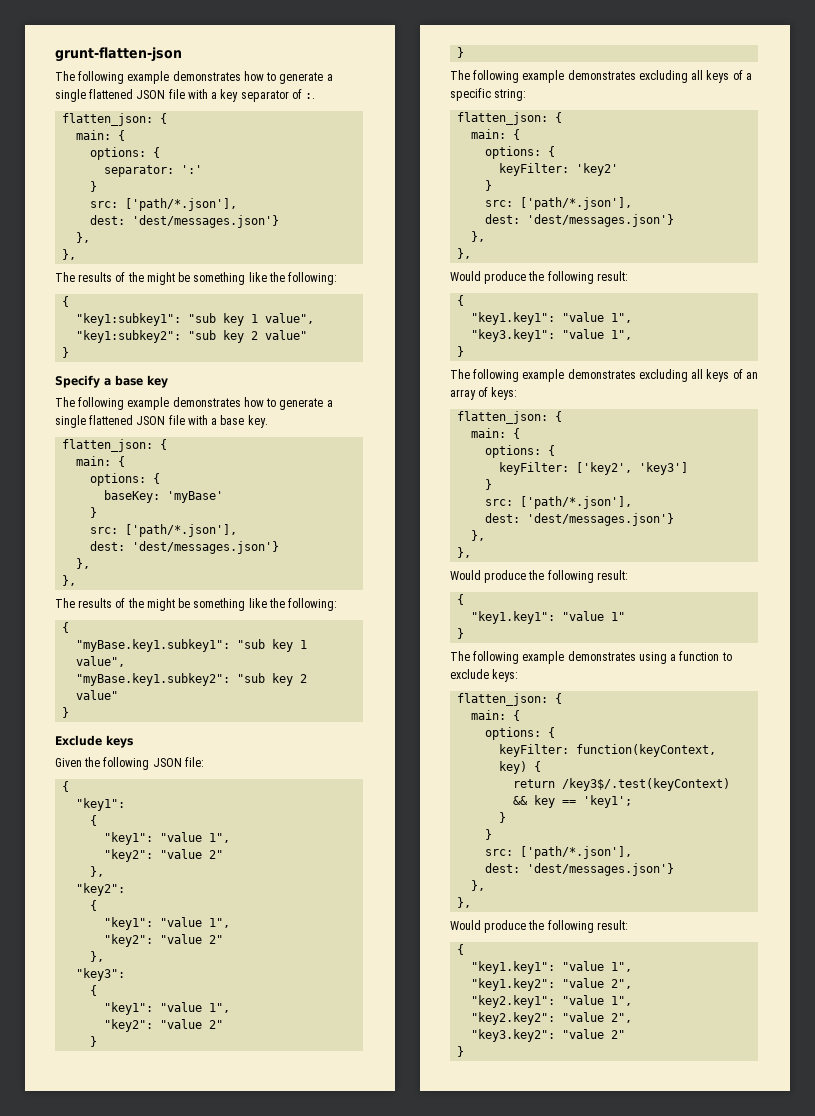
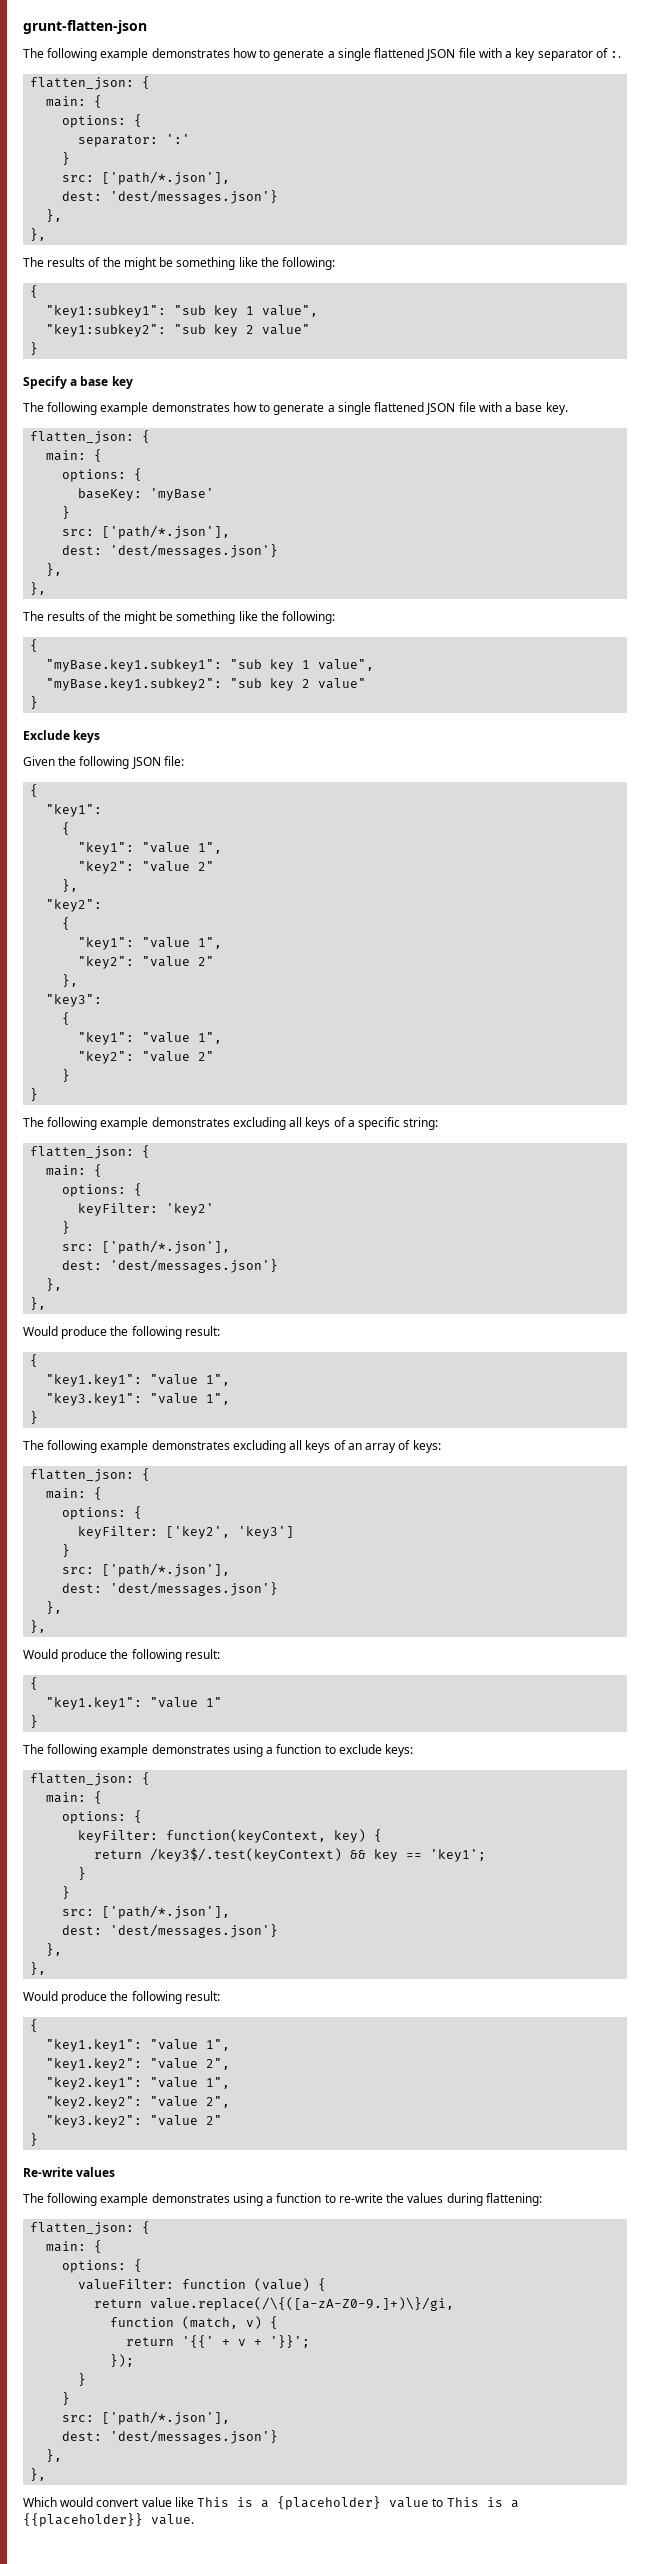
+ Re-write values
+ The following example demonstrates using a function to re-write the values during flattening:
+ flatten_json: {
+ main: {
+ options: {
+ valueFilter: function (value) {
+ return value.replace(/\{([a-zA-Z0-9.]+)\}/gi,
+ function (match, v) {
+ return '{{' + v + '}}';
+ });
+ }
+ }
+ src: ['path/*.json'],
+ dest: 'dest/messages.json'}
+ },
+ },
+ Which would convert value like This is a {placeholder} value to This is a {{placeholder}} value.

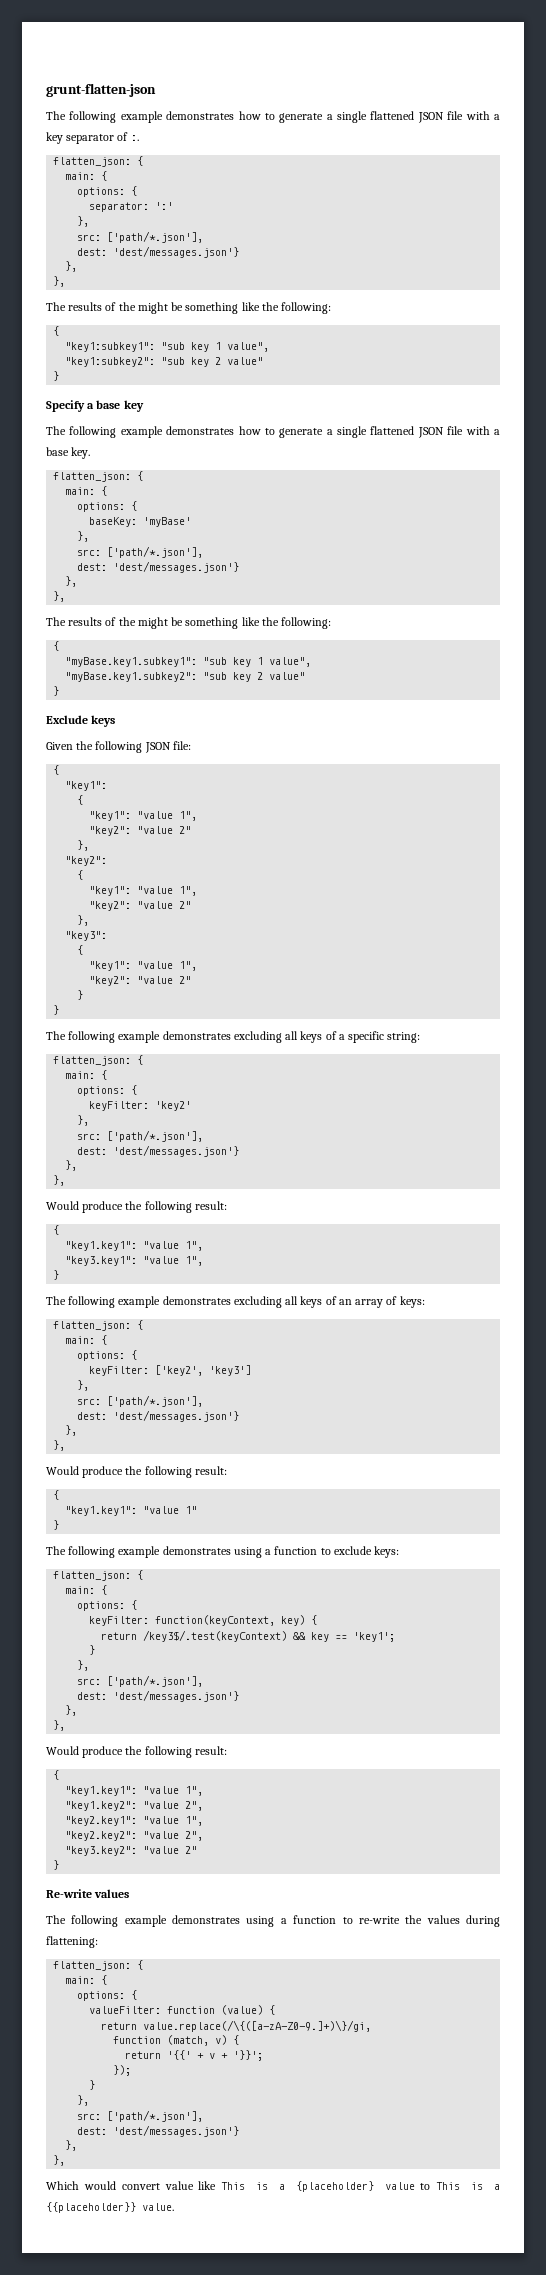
  separator: ':'
- }
+ },
  baseKey: 'myBase'
- }
+ },
  keyFilter: 'key2'
- }
+ },
  keyFilter: ['key2', 'key3']
- }
+ },
  return /key3$/.test(keyContext) && key == 'key1';
  }
- }
+ },
  });
  }
- }
+ },

